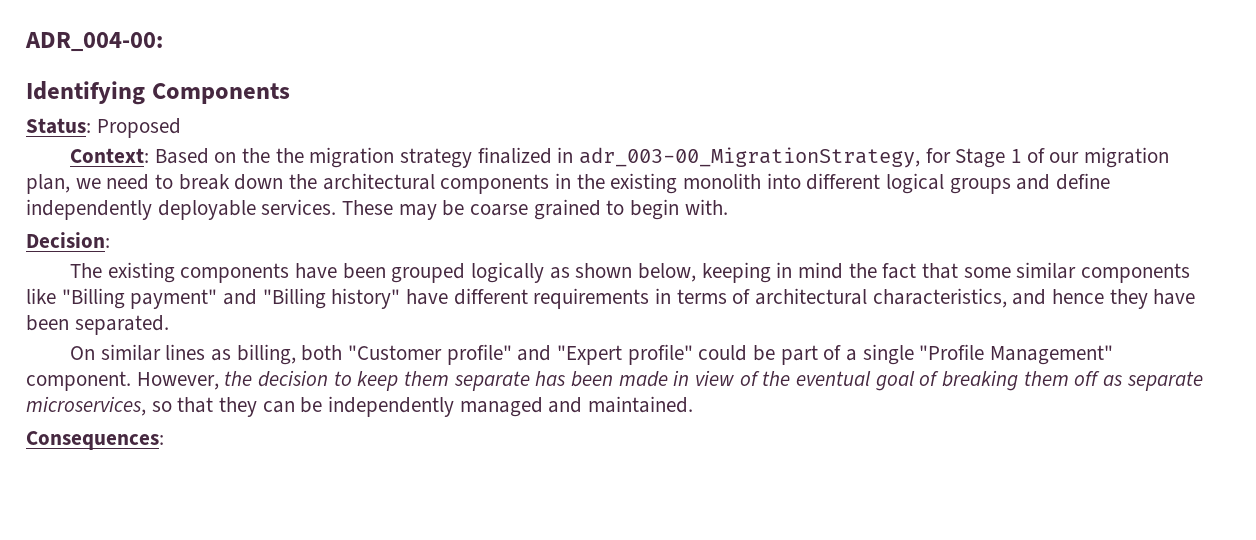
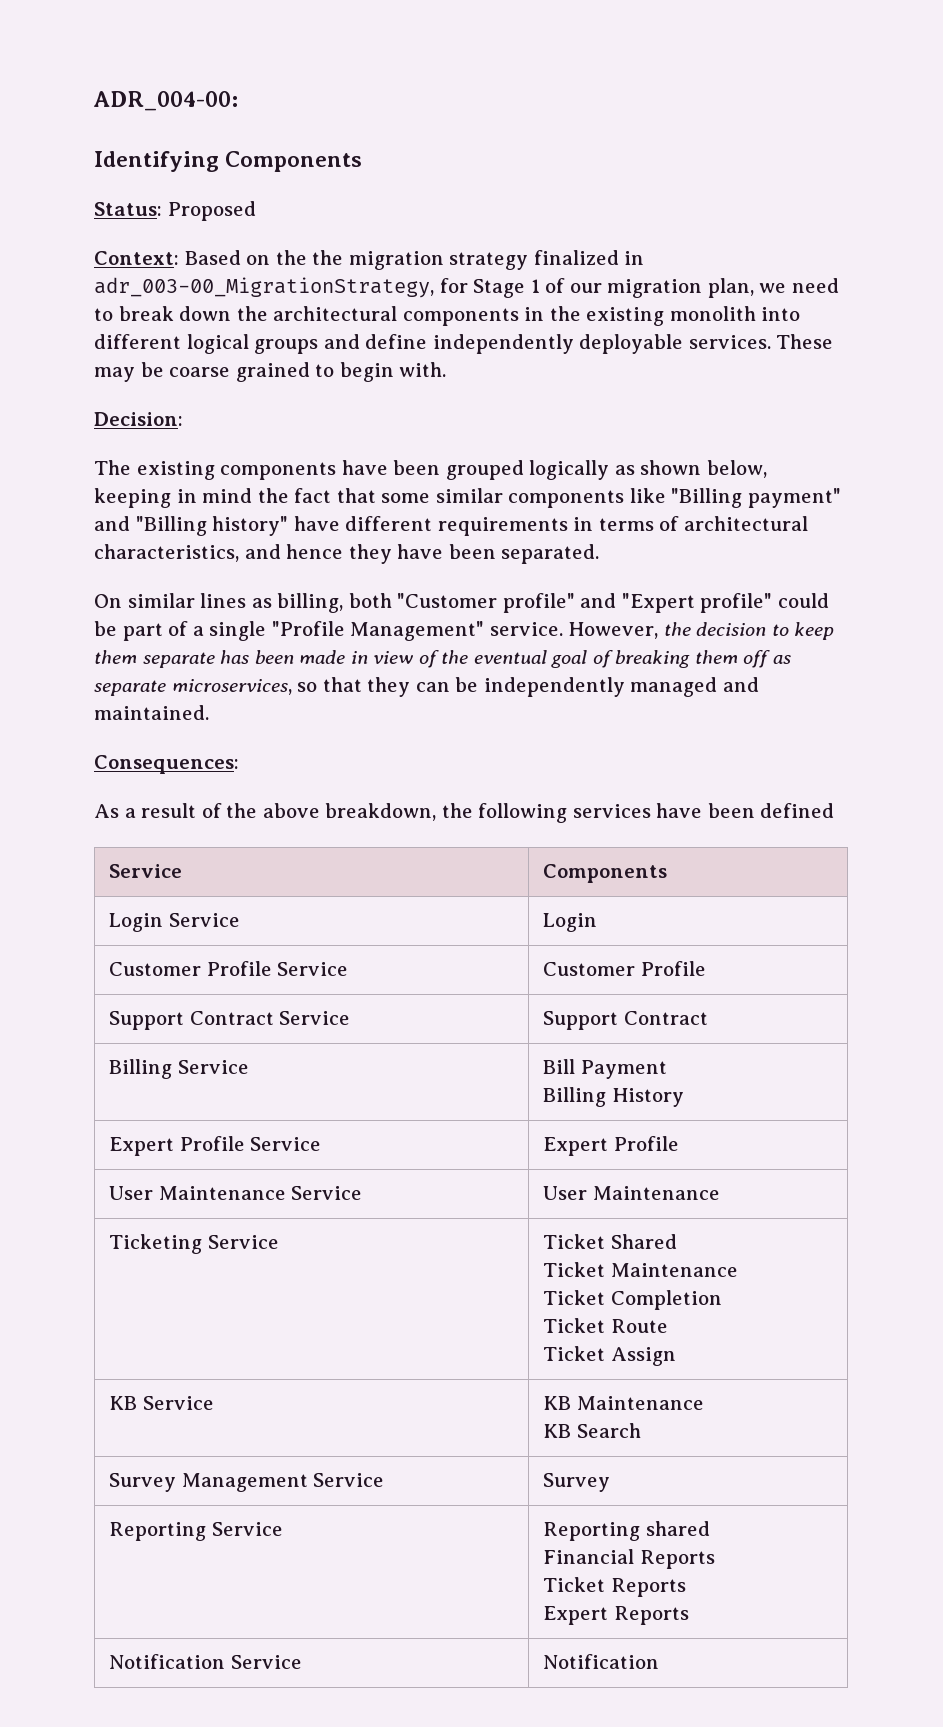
- On similar lines as billing, both "Customer profile" and "Expert profile" could be part of a single "Profile Management" component.
+ On similar lines as billing, both "Customer profile" and "Expert profile" could be part of a single "Profile Management" service.
+ As a result of the above breakdown, the following services have been defined
+ Service | Components
+ Login Service | Login
+ Customer Profile Service | Customer Profile
+ Support Contract Service | Support Contract
+ Billing Service | Bill Payment
+ Billing History
+ Expert Profile Service | Expert Profile
+ User Maintenance Service | User Maintenance
+ Ticketing Service | Ticket Shared
+ Ticket Maintenance
+ Ticket Completion
+ Ticket Route
+ Ticket Assign
+ KB Service | KB Maintenance
+ KB Search
+ Survey Management Service | Survey
+ Reporting Service | Reporting shared
+ Financial Reports
+ Ticket Reports
+ Expert Reports
+ Notification Service | Notification

